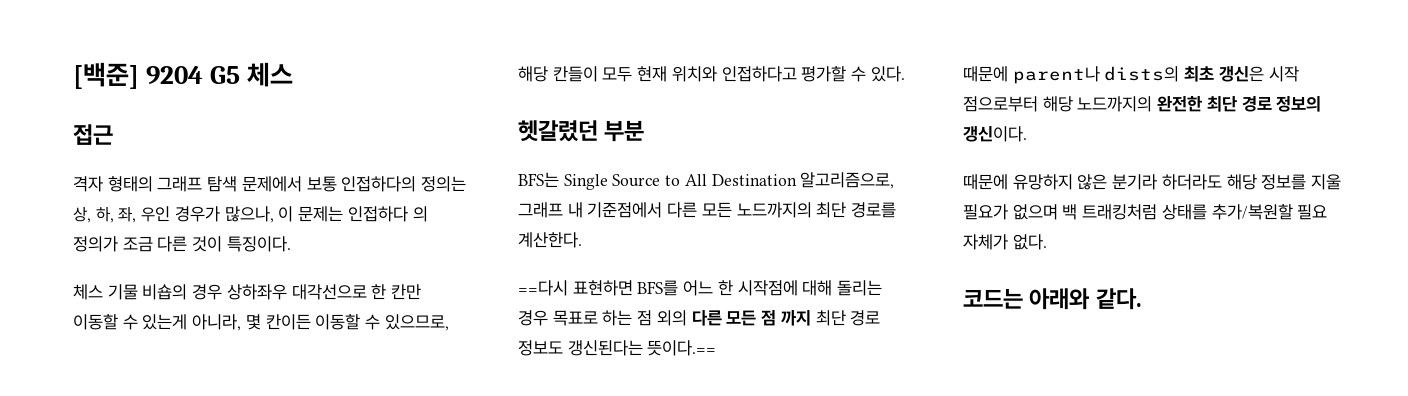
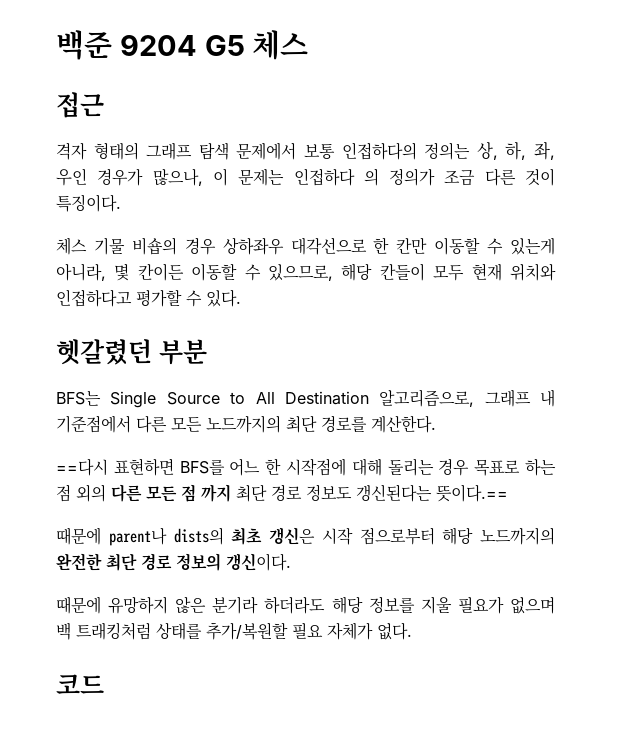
- [백준] 9204 G5 체스
+ 백준 9204 G5 체스
- 코드는 아래와 같다.
+ 코드

